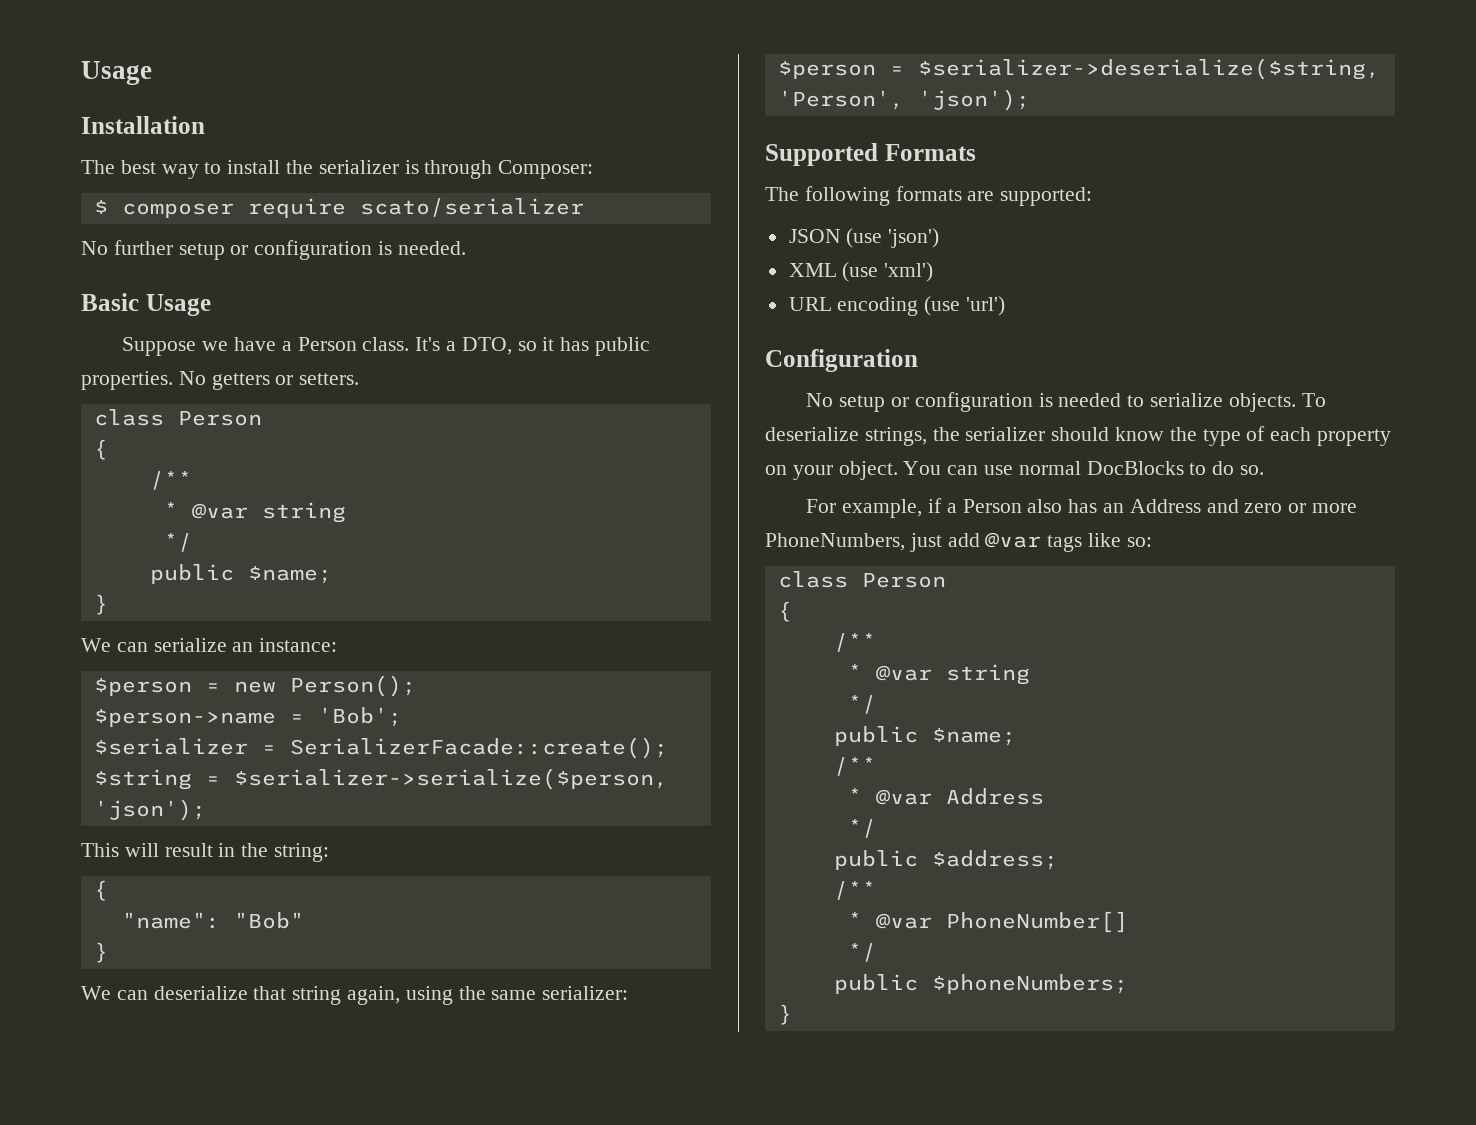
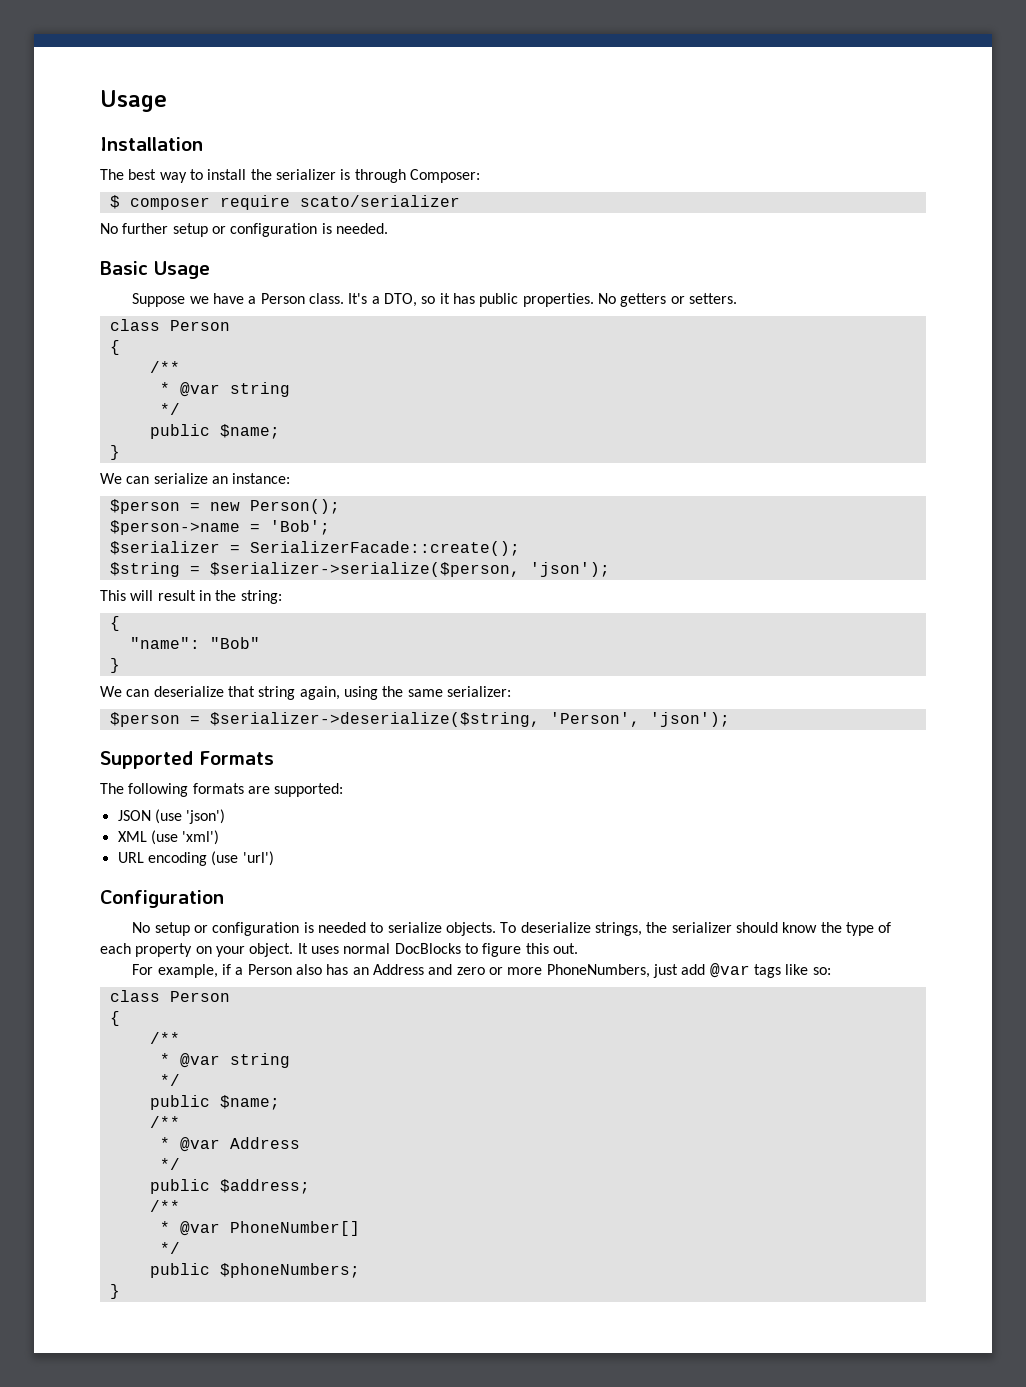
- You can use normal DocBlocks to do so.
+ It uses normal DocBlocks to figure this out.

